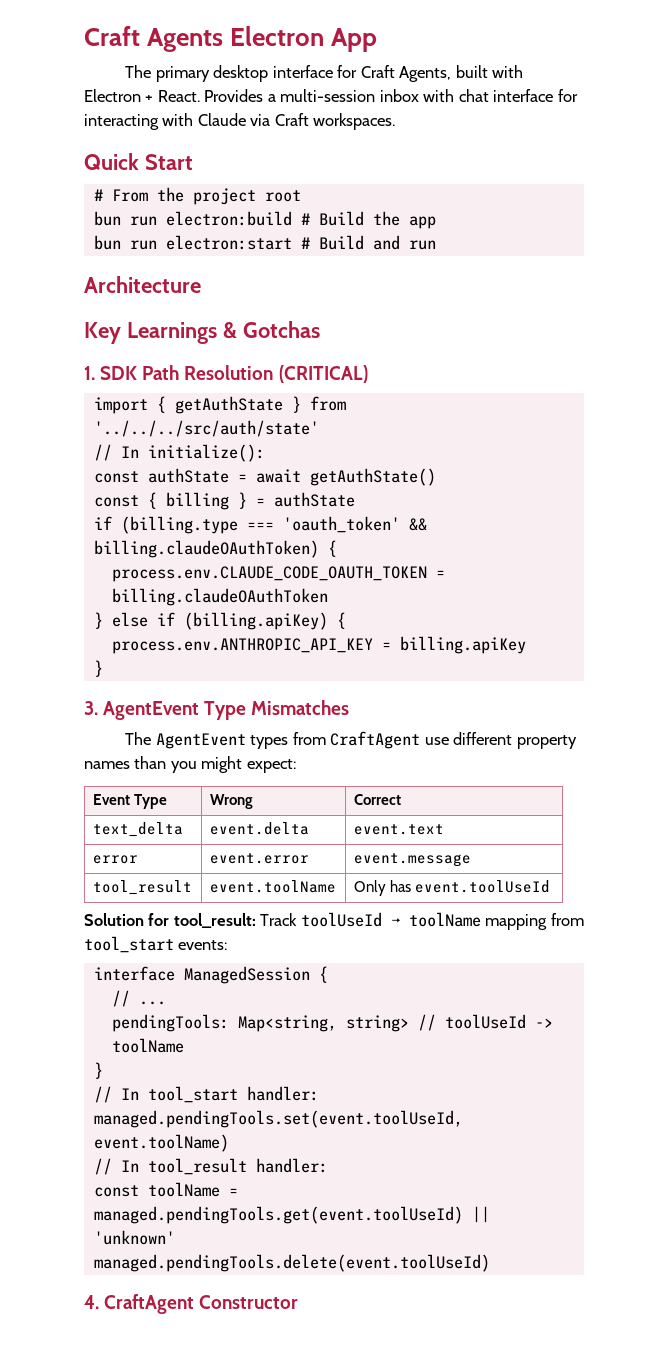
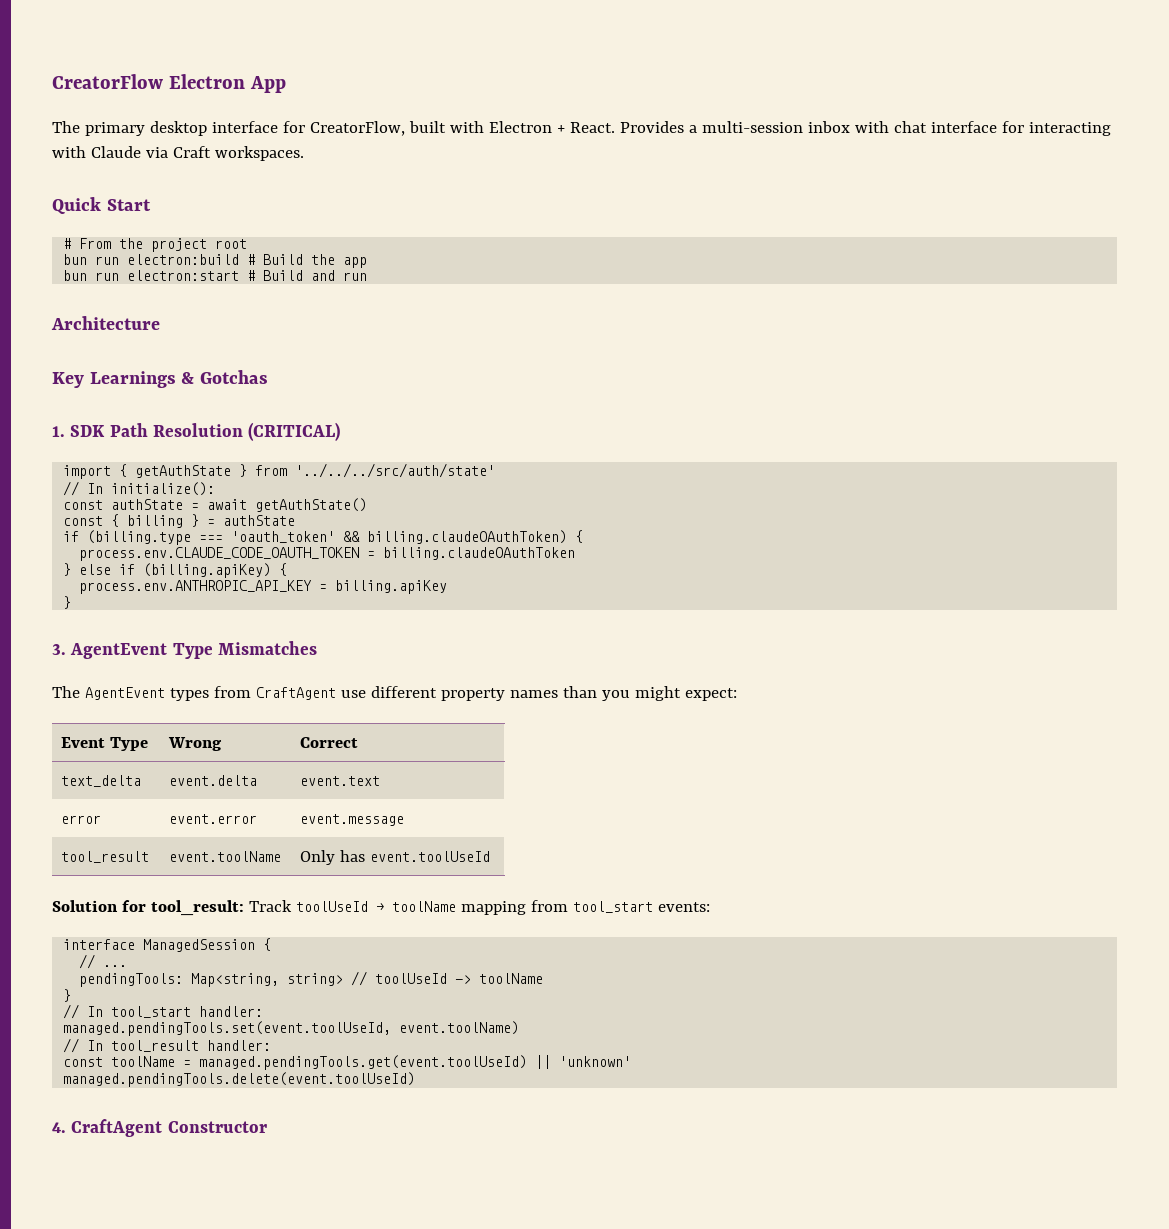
- Craft Agents Electron App
+ CreatorFlow Electron App
- The primary desktop interface for Craft Agents, built with Electron + React.
+ The primary desktop interface for CreatorFlow, built with Electron + React.

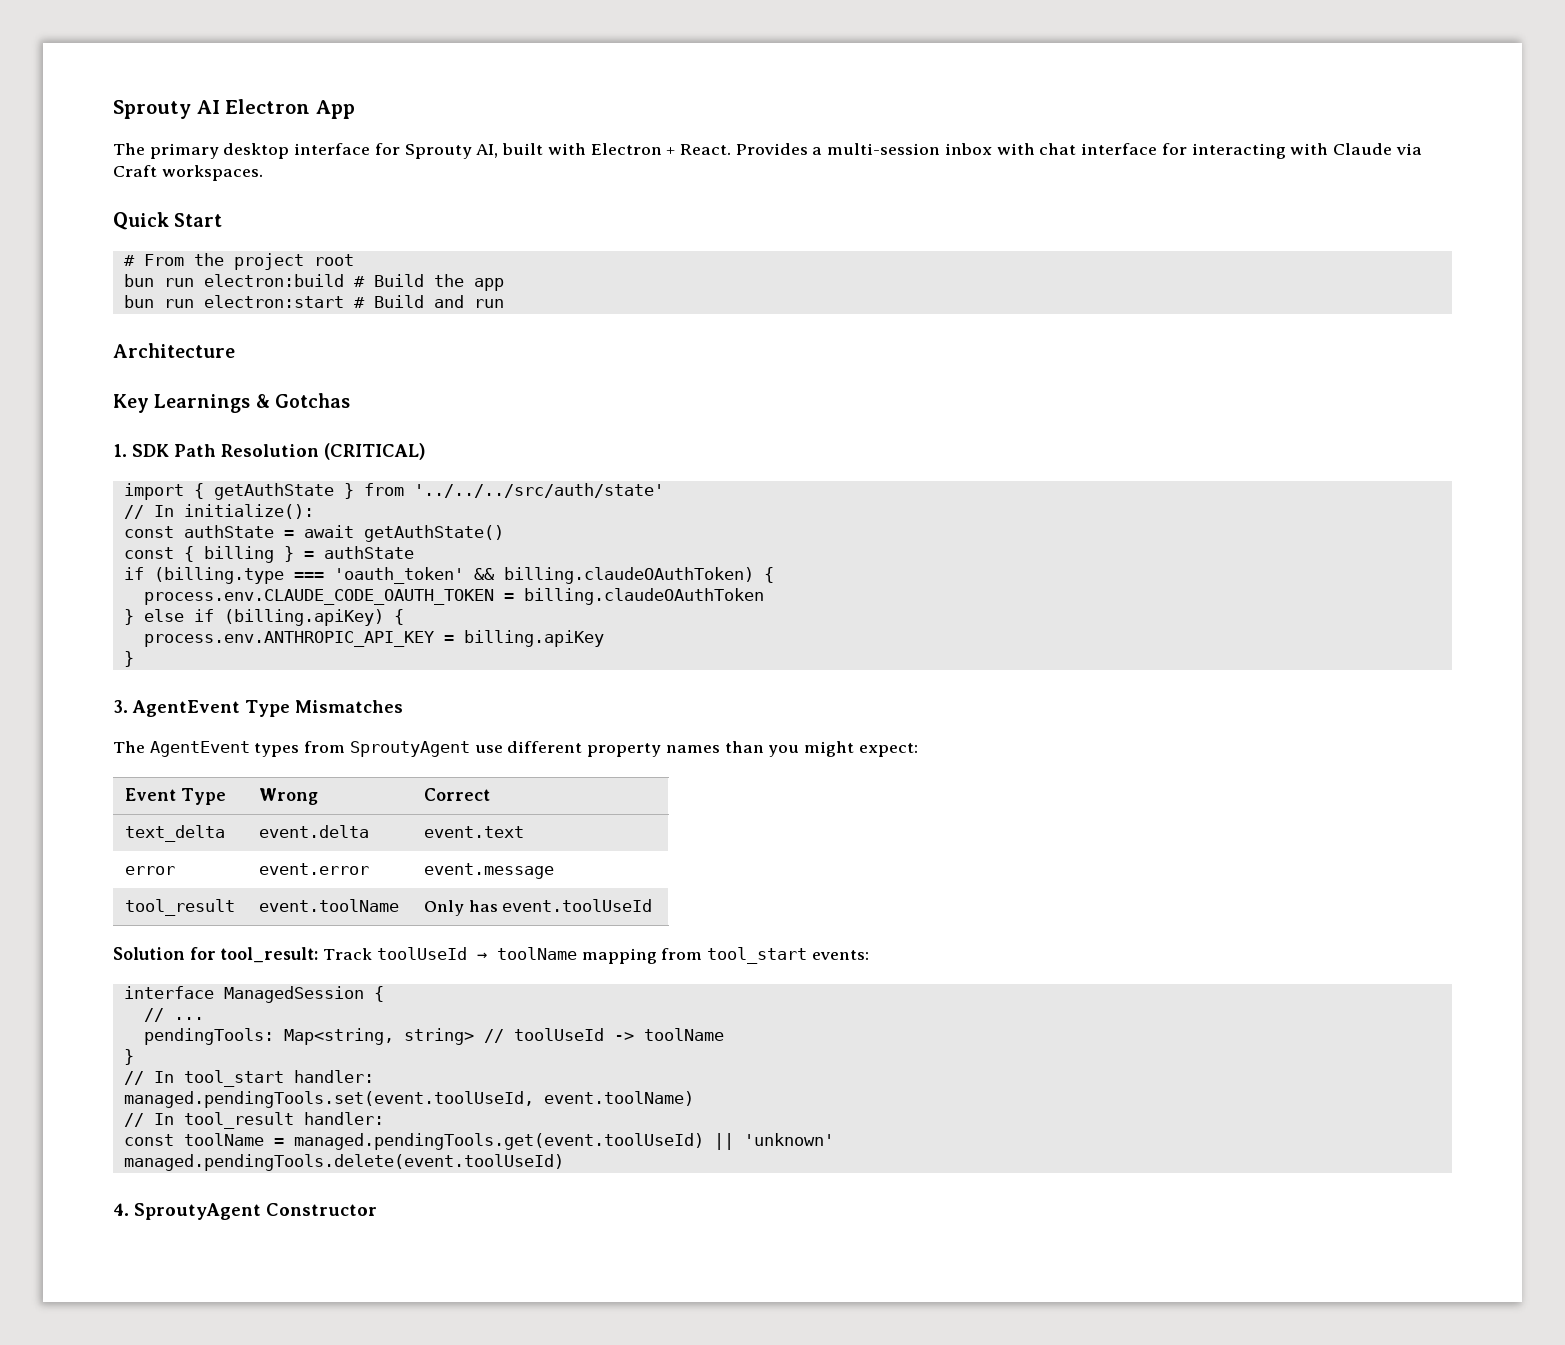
- CreatorFlow Electron App
+ Sprouty AI Electron App
- The primary desktop interface for CreatorFlow, built with Electron + React.
+ The primary desktop interface for Sprouty AI, built with Electron + React.
- The AgentEvent types from CraftAgent use different property names than you might expect:
+ The AgentEvent types from SproutyAgent use different property names than you might expect:
- 4. CraftAgent Constructor
+ 4. SproutyAgent Constructor

